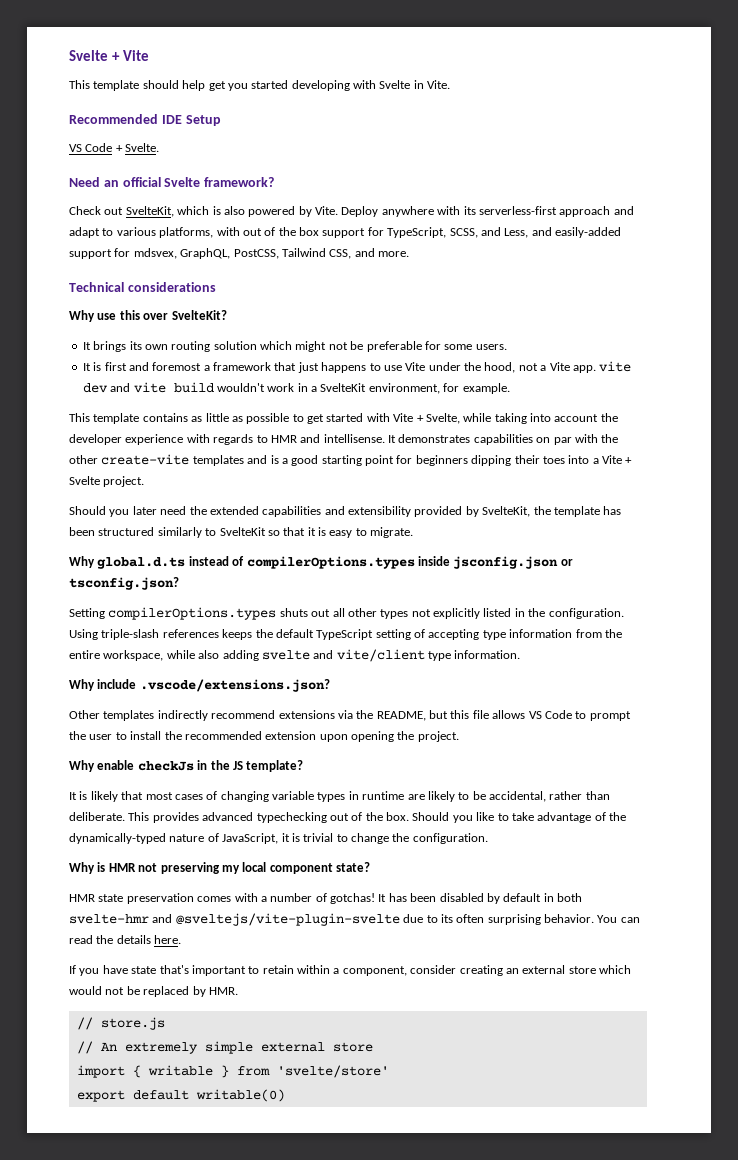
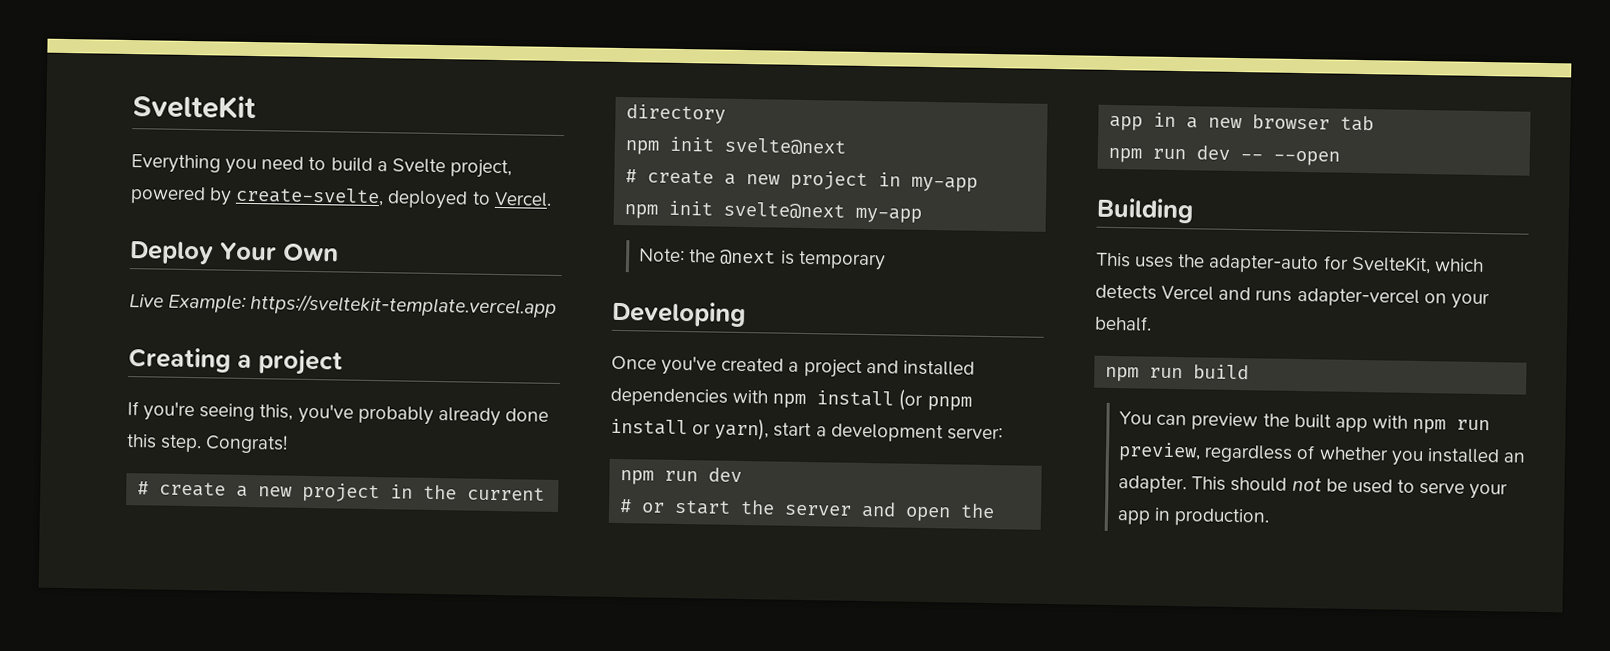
- Svelte + Vite
- This template should help get you started developing with Svelte in Vite.
- Recommended IDE Setup
- VS Code + Svelte.
- Need an official Svelte framework?
- Check out SvelteKit, which is also powered by Vite. Deploy anywhere with its serverless-first approach and adapt to various platforms, with out of the box support for TypeScript, SCSS, and Less, and easily-added support for mdsvex, GraphQL, PostCSS, Tailwind CSS, and more.
- Technical considerations
- Why use this over SvelteKit?
- It brings its own routing solution which might not be preferable for some users.
- It is first and foremost a framework that just happens to use Vite under the hood, not a Vite app. vite dev and vite build wouldn't work in a SvelteKit environment, for example.
- This template contains as little as possible to get started with Vite + Svelte, while taking into account the developer experience with regards to HMR and intellisense. It demonstrates capabilities on par with the other create-vite templates and is a good starting point for beginners dipping their toes into a Vite + Svelte project.
- Should you later need the extended capabilities and extensibility provided by SvelteKit, the template has been structured similarly to SvelteKit so that it is easy to migrate.
- Why global.d.ts instead of compilerOptions.types inside jsconfig.json or tsconfig.json?
- Setting compilerOptions.types shuts out all other types not explicitly listed in the configuration. Using triple-slash references keeps the default TypeScript setting of accepting type information from the entire workspace, while also adding svelte and vite/client type information.
- Why include .vscode/extensions.json?
- Other templates indirectly recommend extensions via the README, but this file allows VS Code to prompt the user to install the recommended extension upon opening the project.
- Why enable checkJs in the JS template?
- It is likely that most cases of changing variable types in runtime are likely to be accidental, rather than deliberate. This provides advanced typechecking out of the box. Should you like to take advantage of the dynamically-typed nature of JavaScript, it is trivial to change the configuration.
- Why is HMR not preserving my local component state?
- HMR state preservation comes with a number of gotchas! It has been disabled by default in both svelte-hmr and @sveltejs/vite-plugin-svelte due to its often surprising behavior. You can read the details here.
- If you have state that's important to retain within a component, consider creating an external store which would not be replaced by HMR.
- // store.js
- // An extremely simple external store
- import { writable } from 'svelte/store'
- export default writable(0)
+ SvelteKit
+ Everything you need to build a Svelte project, powered by create-svelte, deployed to Vercel.
+ Deploy Your Own
+ Live Example: https://sveltekit-template.vercel.app
+ Creating a project
+ If you're seeing this, you've probably already done this step. Congrats!
+ # create a new project in the current directory
+ npm init svelte@next
+ # create a new project in my-app
+ npm init svelte@next my-app
+ Note: the @next is temporary
+ Developing
+ Once you've created a project and installed dependencies with npm install (or pnpm install or yarn), start a development server:
+ npm run dev
+ # or start the server and open the app in a new browser tab
+ npm run dev -- --open
+ Building
+ This uses the adapter-auto for SvelteKit, which detects Vercel and runs adapter-vercel on your behalf.
+ npm run build
+ You can preview the built app with npm run preview, regardless of whether you installed an adapter. This should not be used to serve your app in production.

